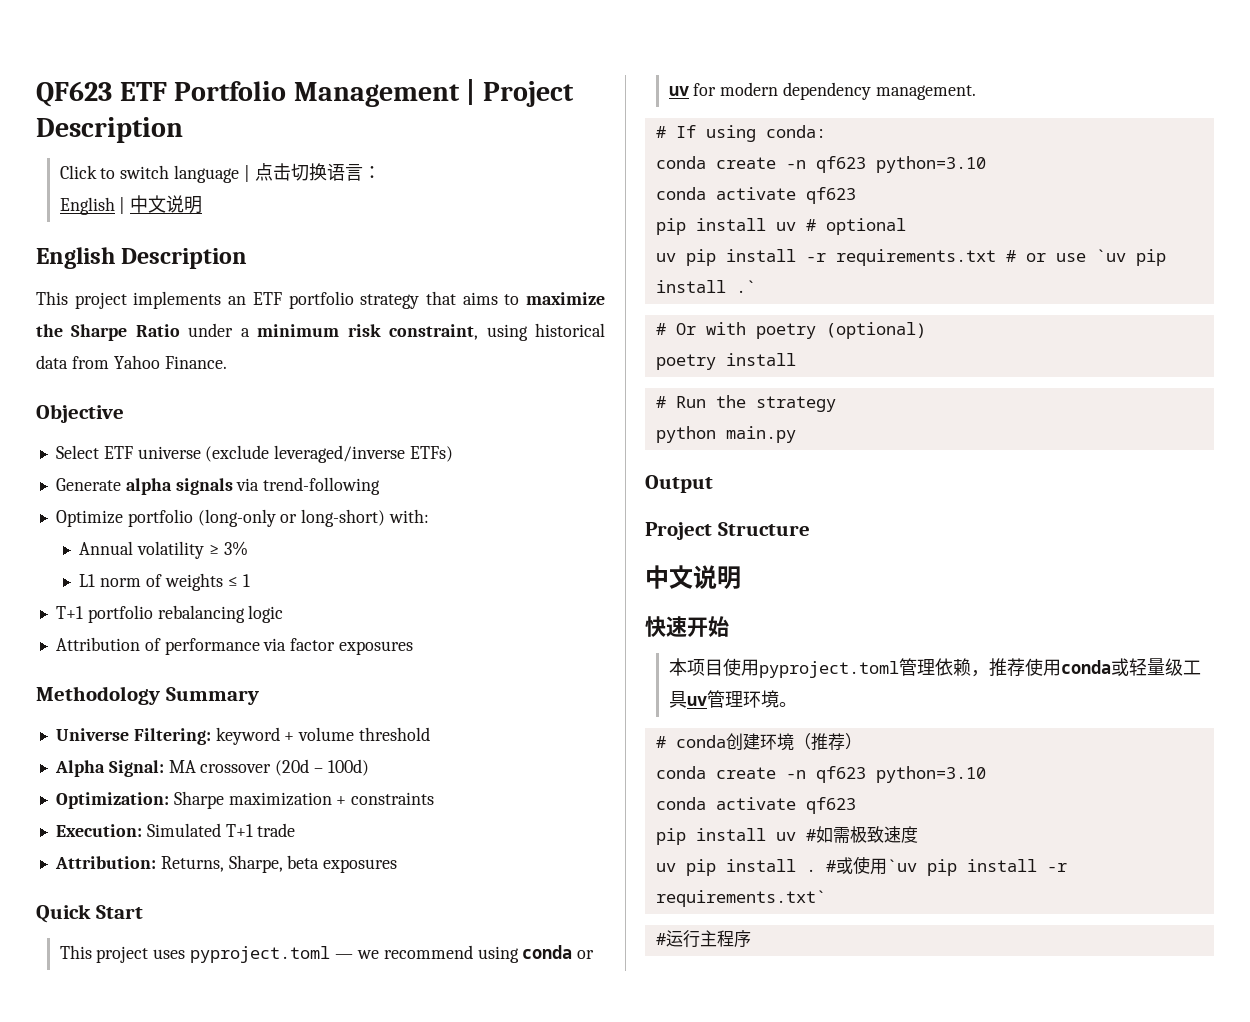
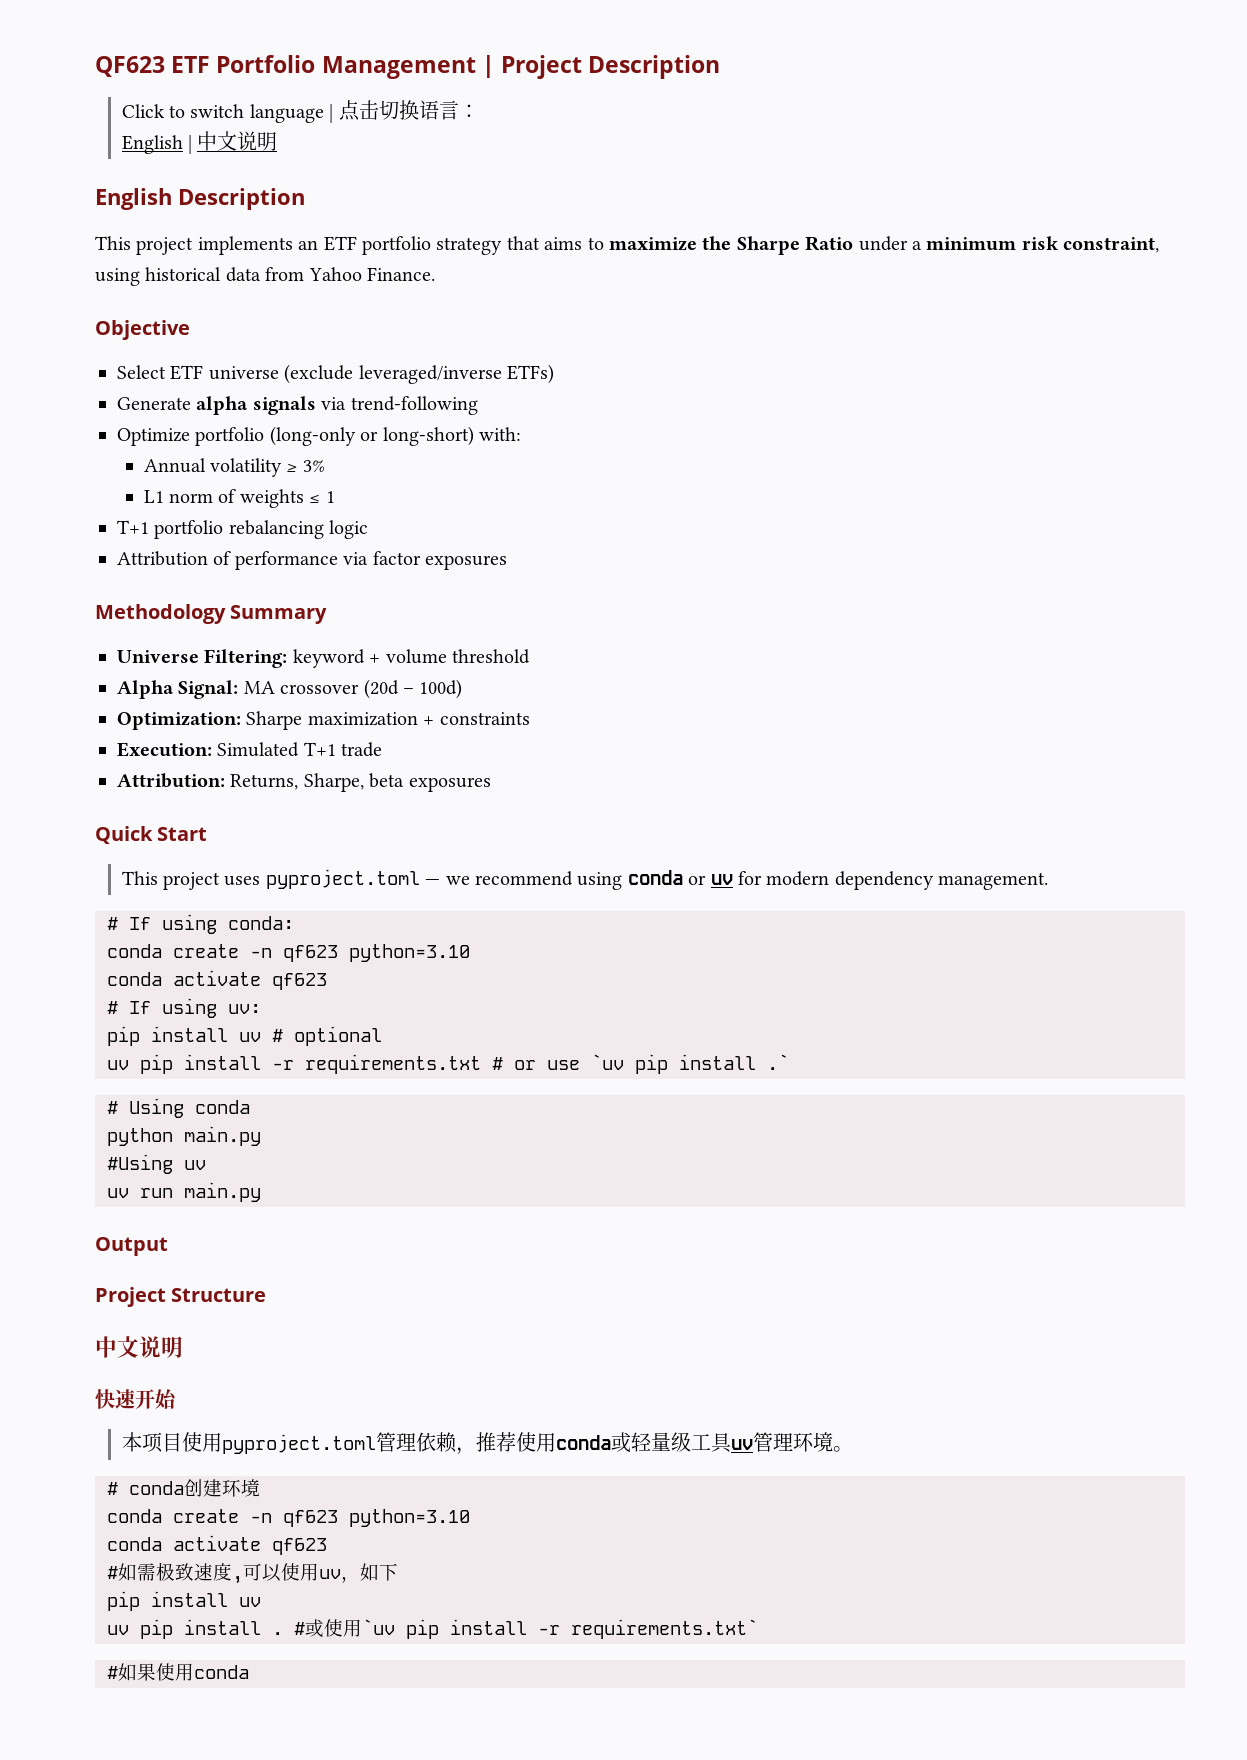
+ # If using uv:
- # Or with poetry (optional)
- poetry install
- # Run the strategy
+ # Using conda
  python main.py
+ #Using uv
+ uv run main.py
- # conda创建环境（推荐）
+ # conda创建环境
  conda create -n qf623 python=3.10
  conda activate qf623
- pip install uv #如需极致速度
+ #如需极致速度,可以使用uv，如下
+ pip install uv
- #运行主程序
+ #如果使用conda

